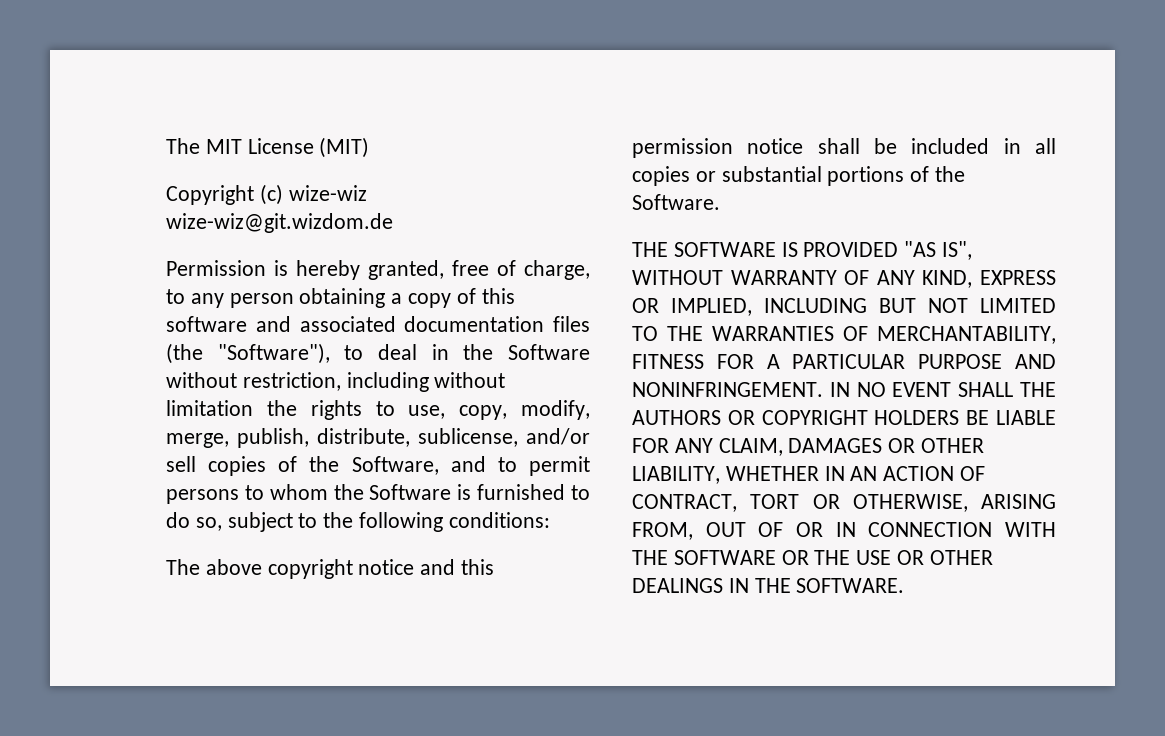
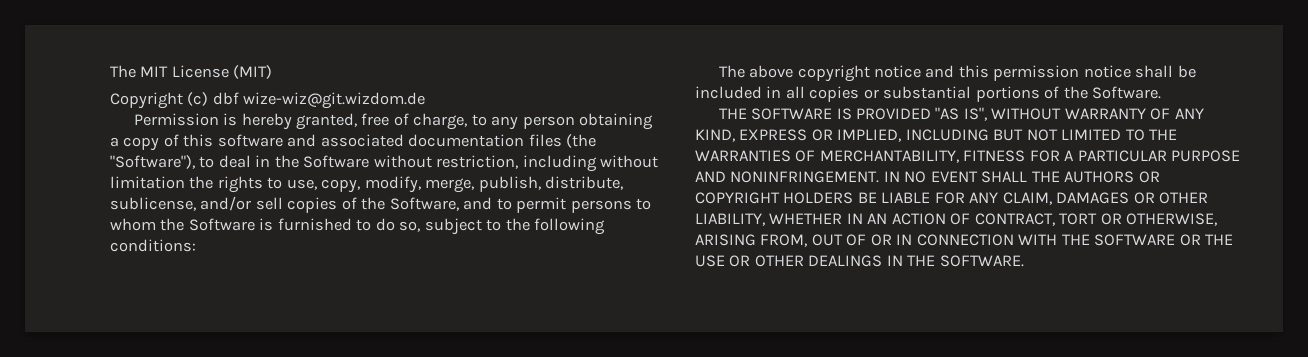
- Copyright (c) wize-wiz wize-wiz@git.wizdom.de
+ Copyright (c) dbf wize-wiz@git.wizdom.de

